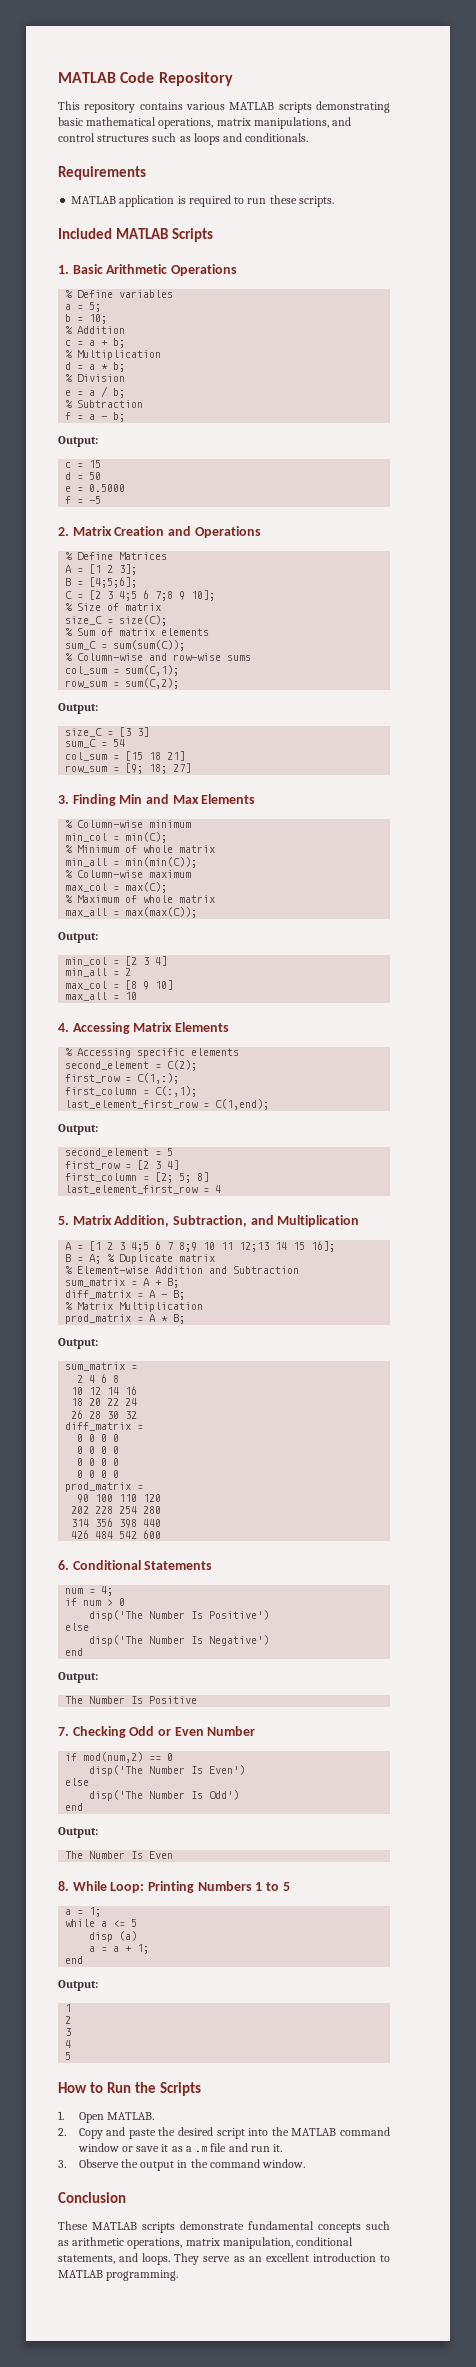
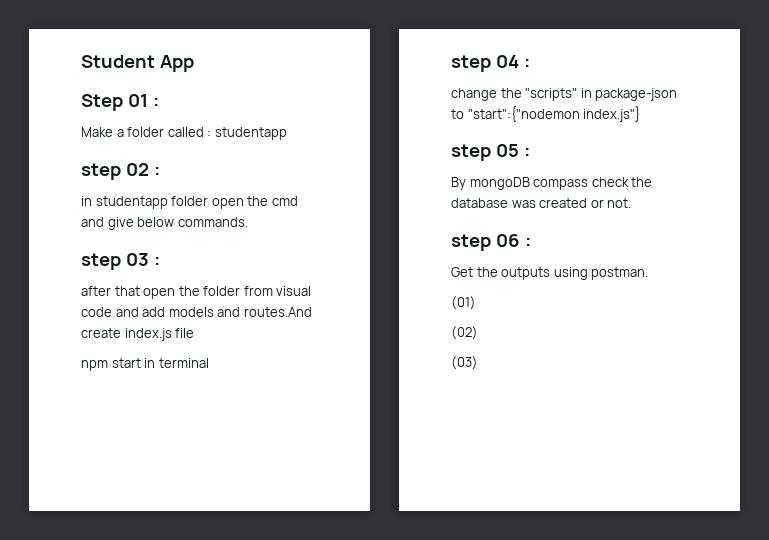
- MATLAB Code Repository
- This repository contains various MATLAB scripts demonstrating basic mathematical operations, matrix manipulations, and control structures such as loops and conditionals.
- Requirements
- MATLAB application is required to run these scripts.
- Included MATLAB Scripts
- 1. Basic Arithmetic Operations
- % Define variables
- a = 5;
- b = 10;
- % Addition
- c = a + b;
- % Multiplication
- d = a * b;
- % Division
- e = a / b;
- % Subtraction
- f = a - b;
- Output:
- c = 15
- d = 50
- e = 0.5000
- f = -5
- 2. Matrix Creation and Operations
- % Define Matrices
- A = [1 2 3];
- B = [4;5;6];
- C = [2 3 4;5 6 7;8 9 10];
- % Size of matrix
- size_C = size(C);
- % Sum of matrix elements
- sum_C = sum(sum(C));
- % Column-wise and row-wise sums
- col_sum = sum(C,1);
- row_sum = sum(C,2);
- Output:
- size_C = [3 3]
- sum_C = 54
- col_sum = [15 18 21]
- row_sum = [9; 18; 27]
- 3. Finding Min and Max Elements
- % Column-wise minimum
- min_col = min(C);
- % Minimum of whole matrix
- min_all = min(min(C));
- % Column-wise maximum
- max_col = max(C);
- % Maximum of whole matrix
- max_all = max(max(C));
- Output:
- min_col = [2 3 4]
- min_all = 2
- max_col = [8 9 10]
- max_all = 10
- 4. Accessing Matrix Elements
- % Accessing specific elements
- second_element = C(2);
- first_row = C(1,:);
- first_column = C(:,1);
- last_element_first_row = C(1,end);
- Output:
- second_element = 5
- first_row = [2 3 4]
- first_column = [2; 5; 8]
- last_element_first_row = 4
- 5. Matrix Addition, Subtraction, and Multiplication
- A = [1 2 3 4;5 6 7 8;9 10 11 12;13 14 15 16];
- B = A; % Duplicate matrix
- % Element-wise Addition and Subtraction
- sum_matrix = A + B;
- diff_matrix = A - B;
- % Matrix Multiplication
- prod_matrix = A * B;
- Output:
- sum_matrix =
- 2 4 6 8
- 10 12 14 16
- 18 20 22 24
- 26 28 30 32
- diff_matrix =
- 0 0 0 0
- 0 0 0 0
- 0 0 0 0
- 0 0 0 0
- prod_matrix =
- 90 100 110 120
- 202 228 254 280
- 314 356 398 440
- 426 484 542 600
- 6. Conditional Statements
- num = 4;
- if num > 0
- disp('The Number Is Positive')
- else
- disp('The Number Is Negative')
- end
- Output:
- The Number Is Positive
- 7. Checking Odd or Even Number
- if mod(num,2) == 0
- disp('The Number Is Even')
- else
- disp('The Number Is Odd')
- end
- Output:
- The Number Is Even
- 8. While Loop: Printing Numbers 1 to 5
- a = 1;
- while a <= 5
- disp (a)
- a = a + 1;
- end
- Output:
- 1
- 2
- 3
- 4
- 5
- How to Run the Scripts
- 1. Open MATLAB.
- 2. Copy and paste the desired script into the MATLAB command window or save it as a .m file and run it.
- 3. Observe the output in the command window.
- Conclusion
- These MATLAB scripts demonstrate fundamental concepts such as arithmetic operations, matrix manipulation, conditional statements, and loops. They serve as an excellent introduction to MATLAB programming.
+ Student App
+ Step 01 :
+ Make a folder called : studentapp
+ step 02 :
+ in studentapp folder open the cmd and give below commands.
+ step 03 :
+ after that open the folder from visual code and add models and routes.And create index.js file
+ npm start in terminal
+ step 04 :
+ change the "scripts" in package-json to "start":{"nodemon index.js"}
+ step 05 :
+ By mongoDB compass check the database was created or not.
+ step 06 :
+ Get the outputs using postman.
+ (01)
+ (02)
+ (03)

